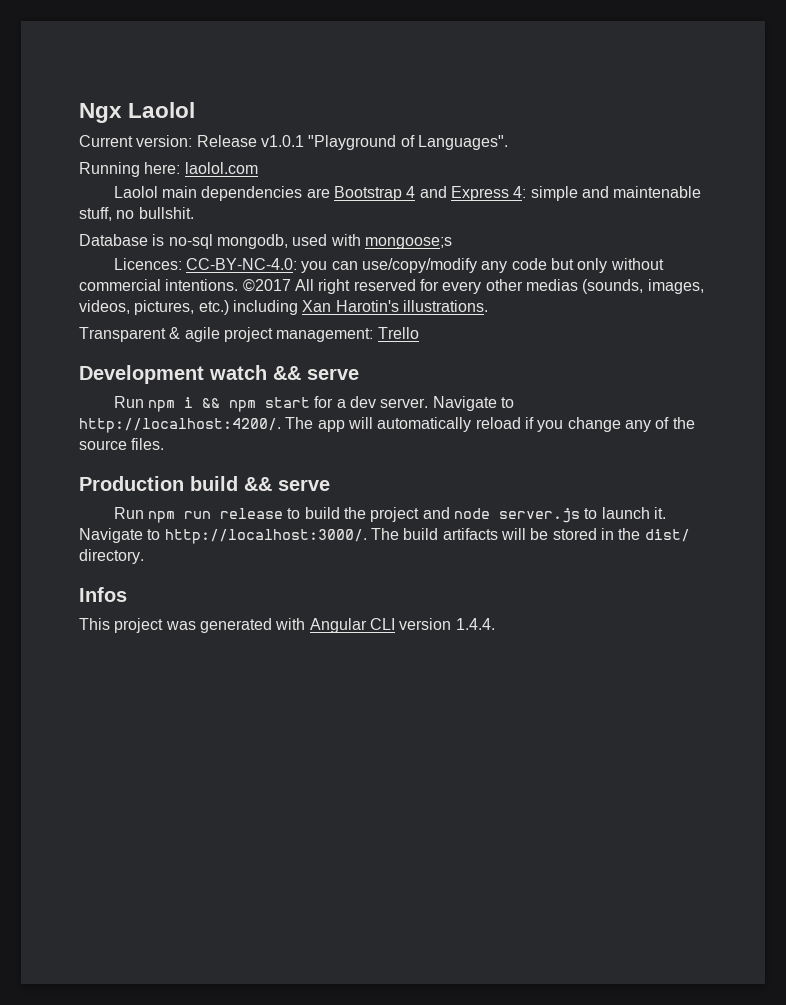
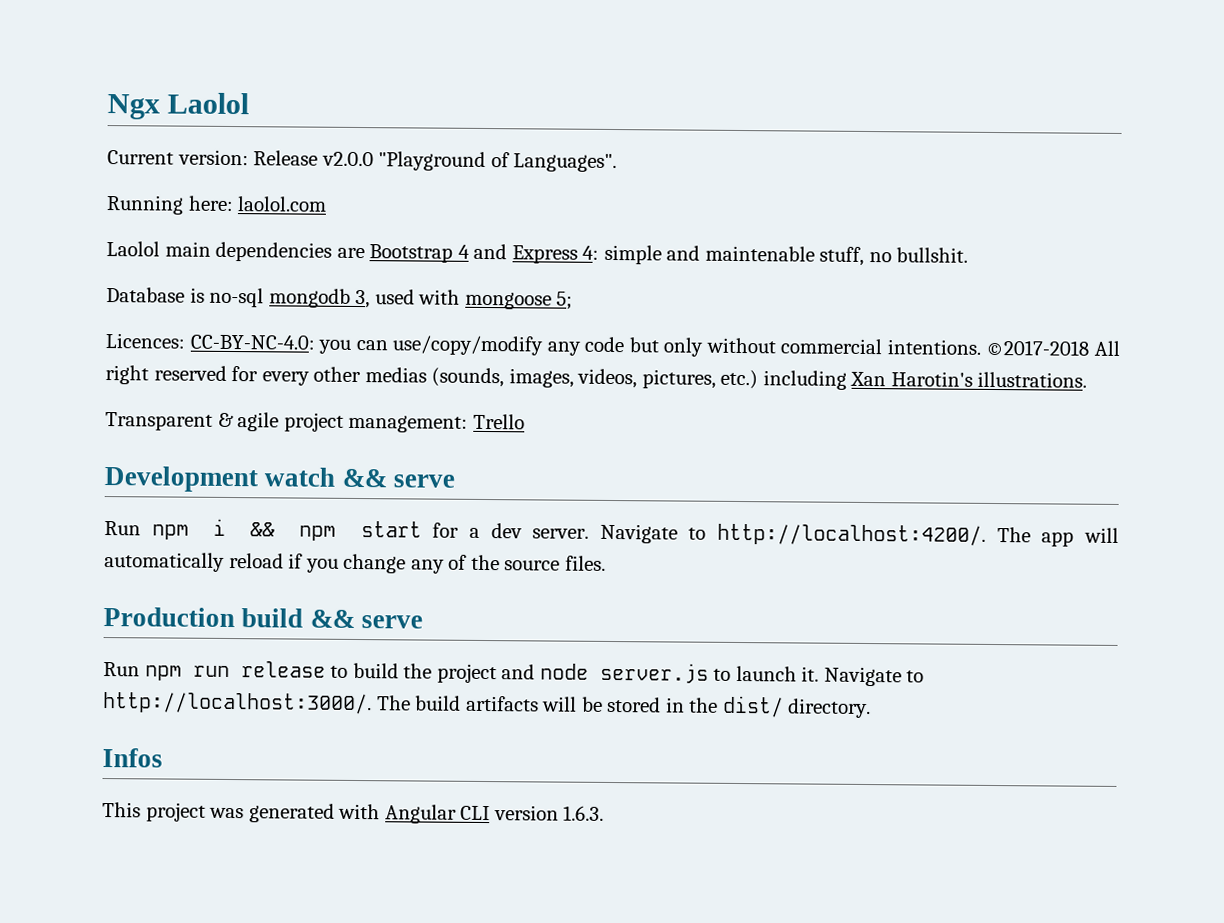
- Current version: Release v1.0.1 "Playground of Languages".
+ Current version: Release v2.0.0 "Playground of Languages".
- Database is no-sql mongodb, used with mongoose;s
+ Database is no-sql mongodb 3, used with mongoose 5;
- ©2017 All right reserved for every other medias (sounds, images, videos, pictures, etc.) including Xan Harotin's illustrations.
+ ©2017-2018 All right reserved for every other medias (sounds, images, videos, pictures, etc.) including Xan Harotin's illustrations.
- This project was generated with Angular CLI version 1.4.4.
+ This project was generated with Angular CLI version 1.6.3.

